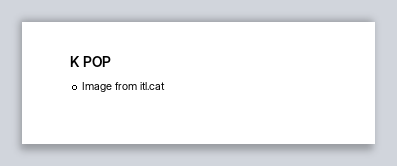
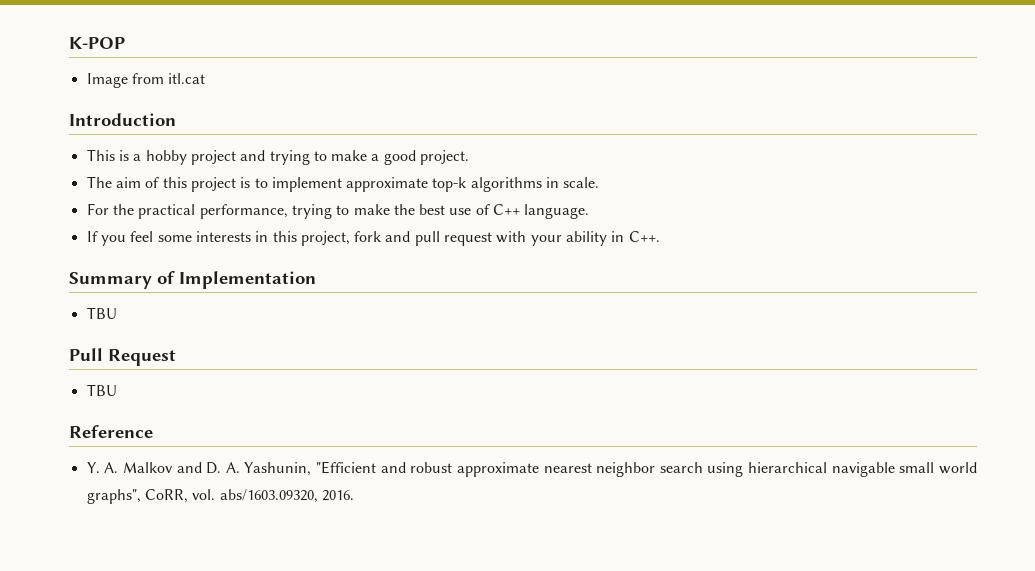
- K POP
+ K-POP
+ Introduction
+ This is a hobby project and trying to make a good project.
+ The aim of this project is to implement approximate top-k algorithms in scale.
+ For the practical performance, trying to make the best use of C++ language.
+ If you feel some interests in this project, fork and pull request with your ability in C++.
+ Summary of Implementation
+ TBU
+ Pull Request
+ TBU
+ Reference
+ Y. A. Malkov and D. A. Yashunin, "Efficient and robust approximate nearest neighbor search using hierarchical navigable small world graphs", CoRR, vol. abs/1603.09320, 2016.

